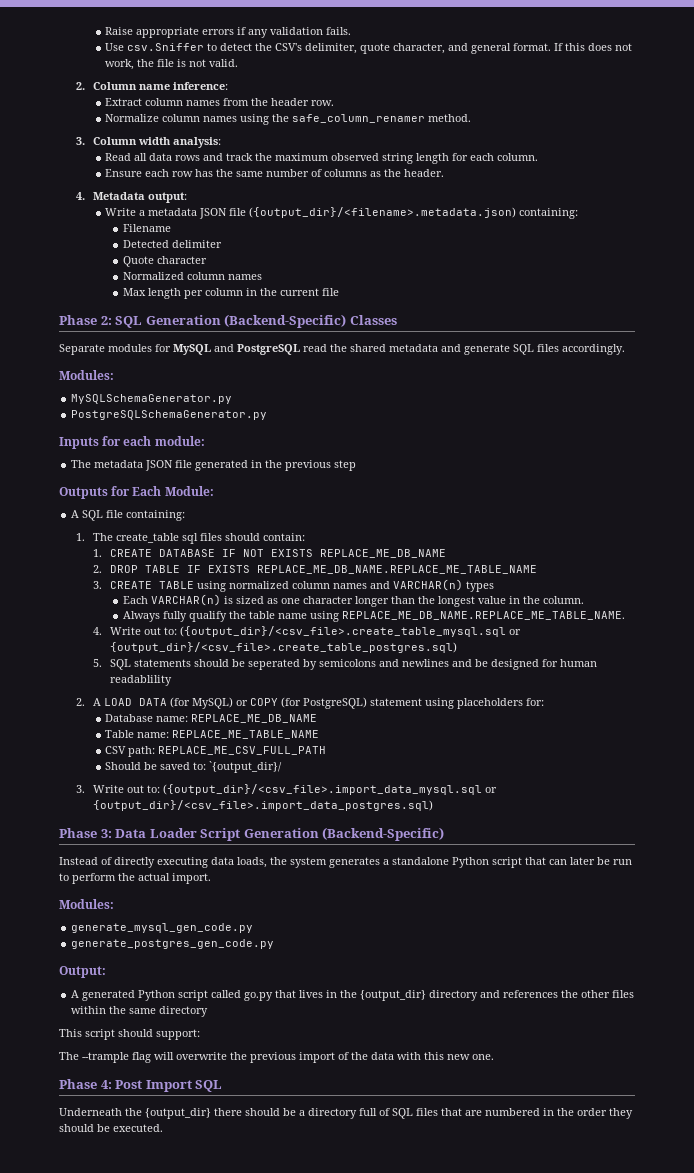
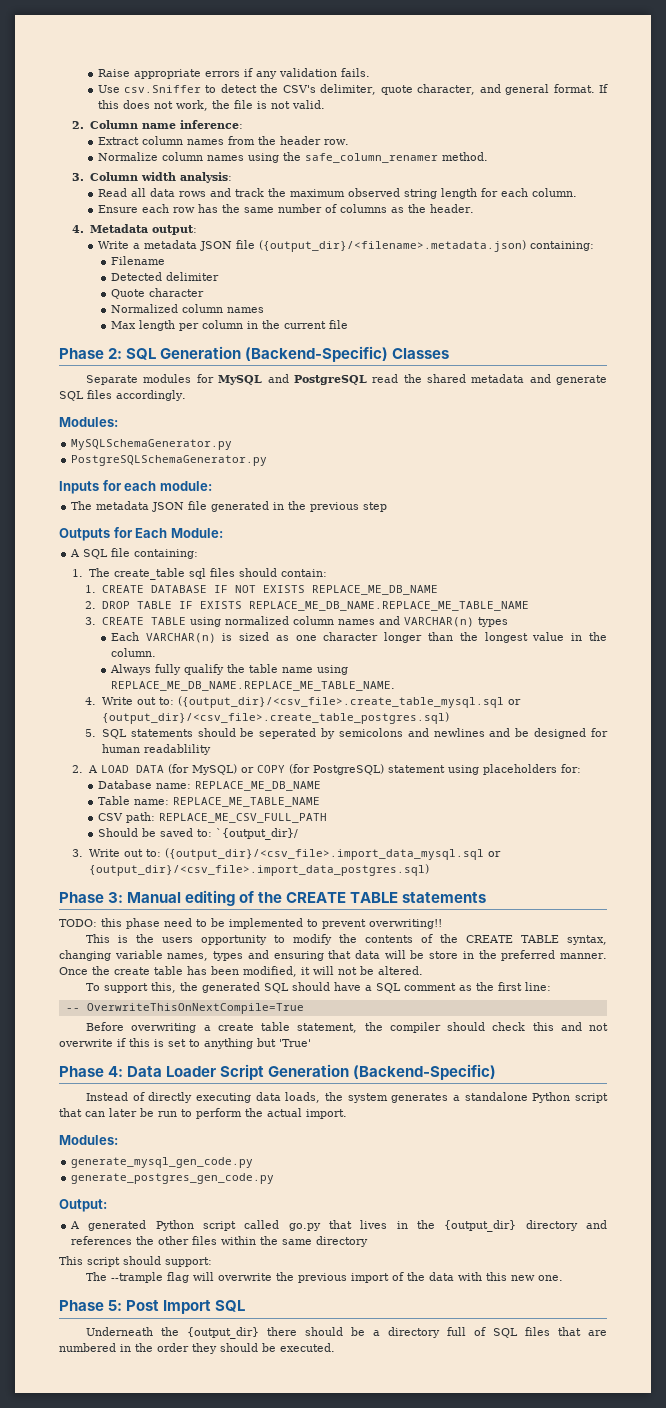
- Phase 3: Data Loader Script Generation (Backend-Specific)
+ Phase 3: Manual editing of the CREATE TABLE statements
+ TODO: this phase need to be implemented to prevent overwriting!!
+ This is the users opportunity to modify the contents of the CREATE TABLE syntax, changing variable names, types and ensuring that data will be store in the preferred manner. Once the create table has been modified, it will not be altered.
+ To support this, the generated SQL should have a SQL comment as the first line:
+ -- OverwriteThisOnNextCompile=True
+ Before overwriting a create table statement, the compiler should check this and not overwrite if this is set to anything but 'True'
+ Phase 4: Data Loader Script Generation (Backend-Specific)
- Phase 4: Post Import SQL
+ Phase 5: Post Import SQL

